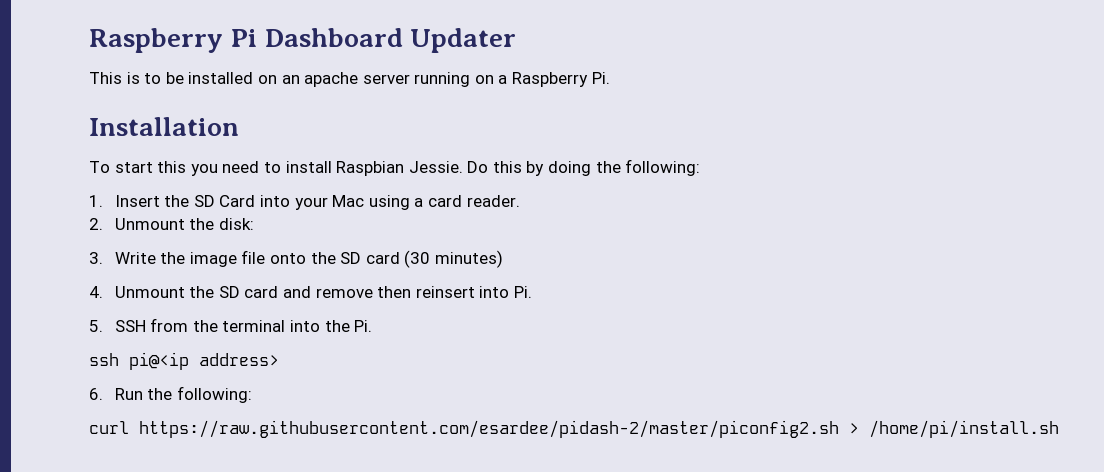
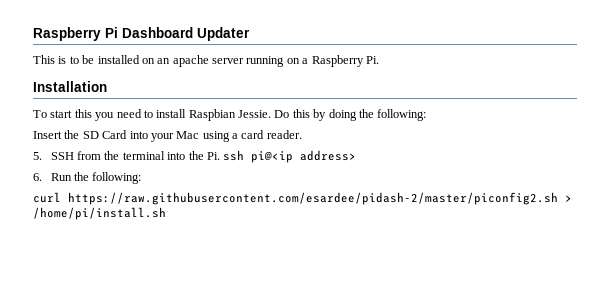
- 1. Insert the SD Card into your Mac using a card reader.
+ Insert the SD Card into your Mac using a card reader.
- 2. Unmount the disk:
- 3. Write the image file onto the SD card (30 minutes)
- 4. Unmount the SD card and remove then reinsert into Pi.
- 5. SSH from the terminal into the Pi.
- ssh pi@<ip address>
+ 5. SSH from the terminal into the Pi. ssh pi@<ip address>

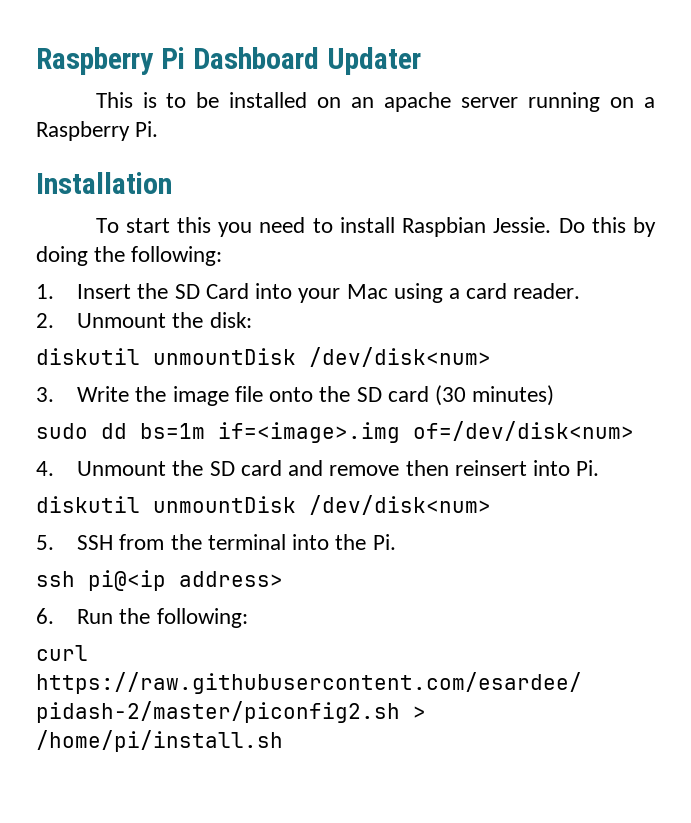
- Insert the SD Card into your Mac using a card reader.
+ 1. Insert the SD Card into your Mac using a card reader.
+ 2. Unmount the disk:
+ diskutil unmountDisk /dev/disk<num>
+ 3. Write the image file onto the SD card (30 minutes)
+ sudo dd bs=1m if=<image>.img of=/dev/disk<num>
+ 4. Unmount the SD card and remove then reinsert into Pi.
+ diskutil unmountDisk /dev/disk<num>
- 5. SSH from the terminal into the Pi. ssh pi@<ip address>
+ 5. SSH from the terminal into the Pi.
+ ssh pi@<ip address>

